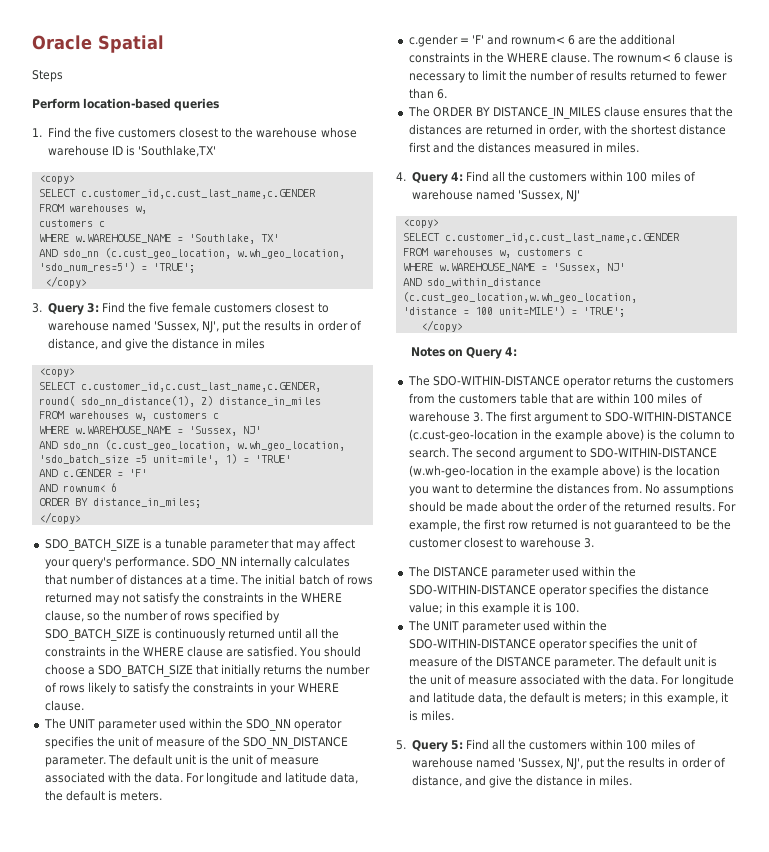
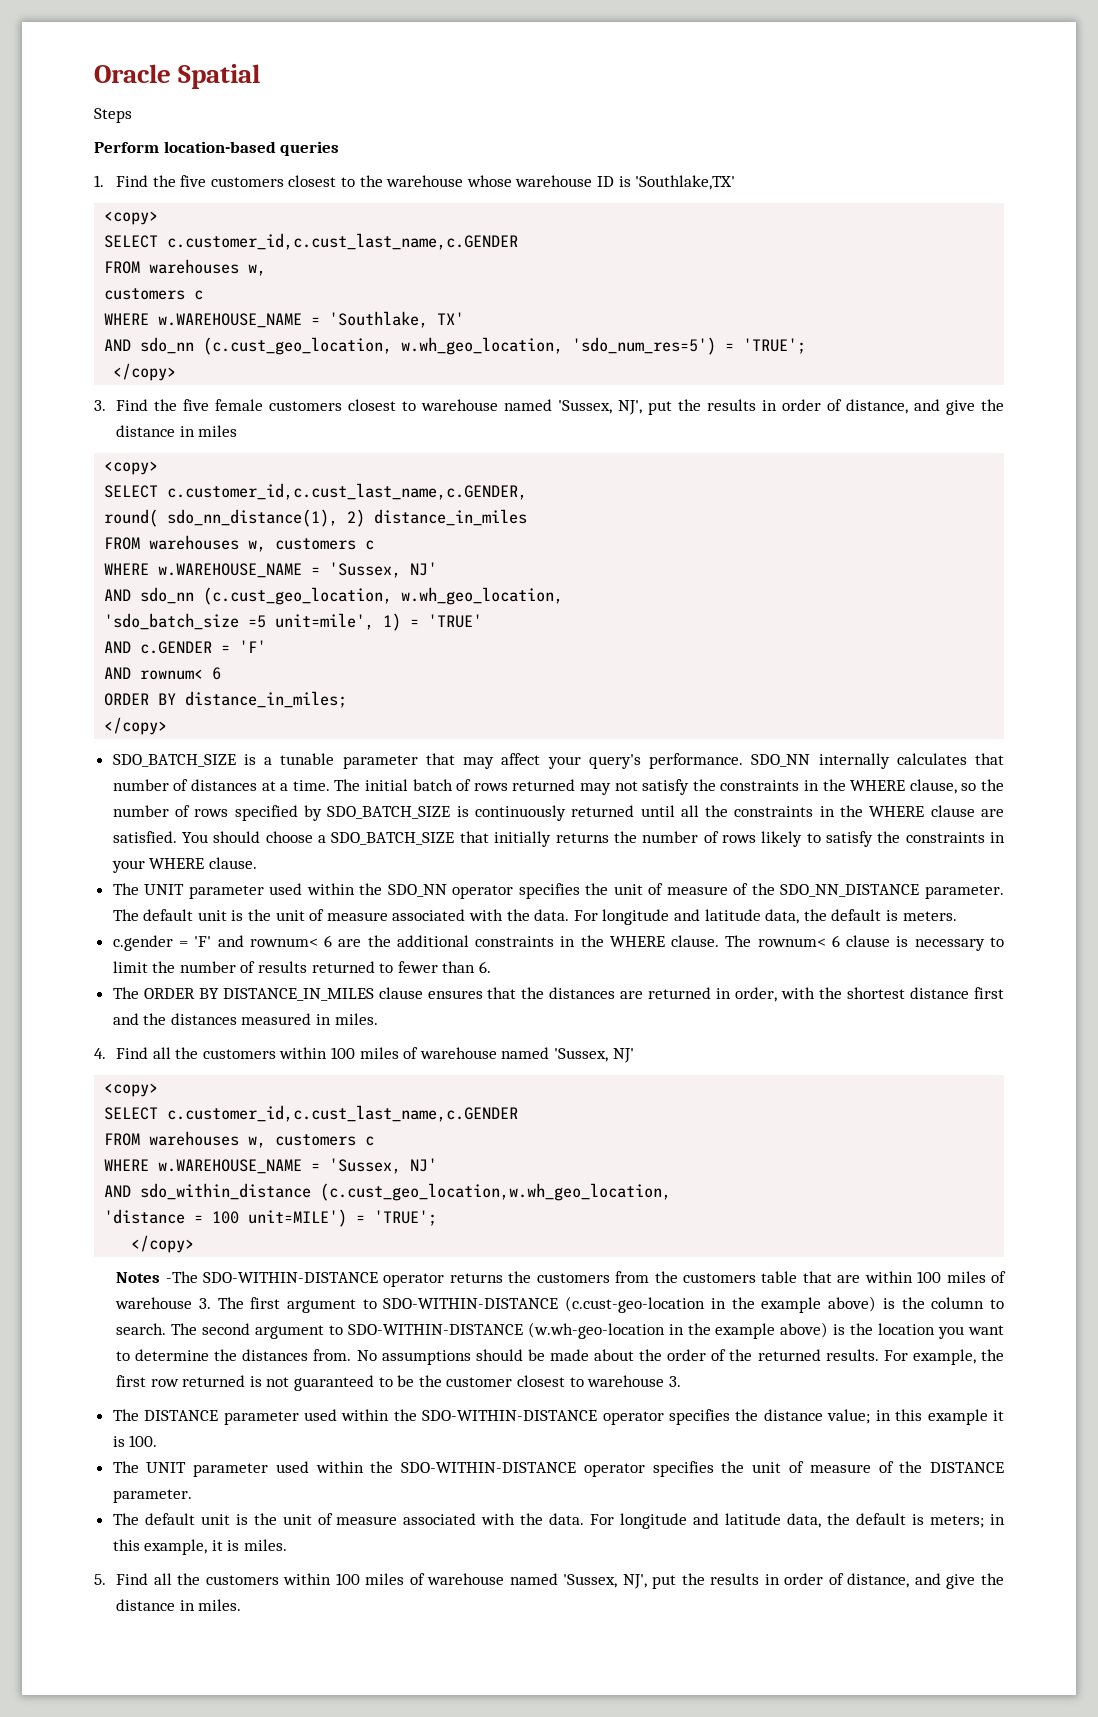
- 3. Query 3: Find the five female customers closest to warehouse named 'Sussex, NJ', put the results in order of distance, and give the distance in miles
+ 3. Find the five female customers closest to warehouse named 'Sussex, NJ', put the results in order of distance, and give the distance in miles
- 4. Query 4: Find all the customers within 100 miles of warehouse named 'Sussex, NJ'
+ 4. Find all the customers within 100 miles of warehouse named 'Sussex, NJ'
- Notes on Query 4:
- The SDO-WITHIN-DISTANCE operator returns the customers from the customers table that are within 100 miles of warehouse 3. The first argument to SDO-WITHIN-DISTANCE (c.cust-geo-location in the example above) is the column to search.
+ Notes -The SDO-WITHIN-DISTANCE operator returns the customers from the customers table that are within 100 miles of warehouse 3. The first argument to SDO-WITHIN-DISTANCE (c.cust-geo-location in the example above) is the column to search.
- The UNIT parameter used within the SDO-WITHIN-DISTANCE operator specifies the unit of measure of the DISTANCE parameter. The default unit is the unit of measure associated with the data.
+ The UNIT parameter used within the SDO-WITHIN-DISTANCE operator specifies the unit of measure of the DISTANCE parameter.
+ The default unit is the unit of measure associated with the data.
- 5. Query 5: Find all the customers within 100 miles of warehouse named 'Sussex, NJ', put the results in order of distance, and give the distance in miles.
+ 5. Find all the customers within 100 miles of warehouse named 'Sussex, NJ', put the results in order of distance, and give the distance in miles.

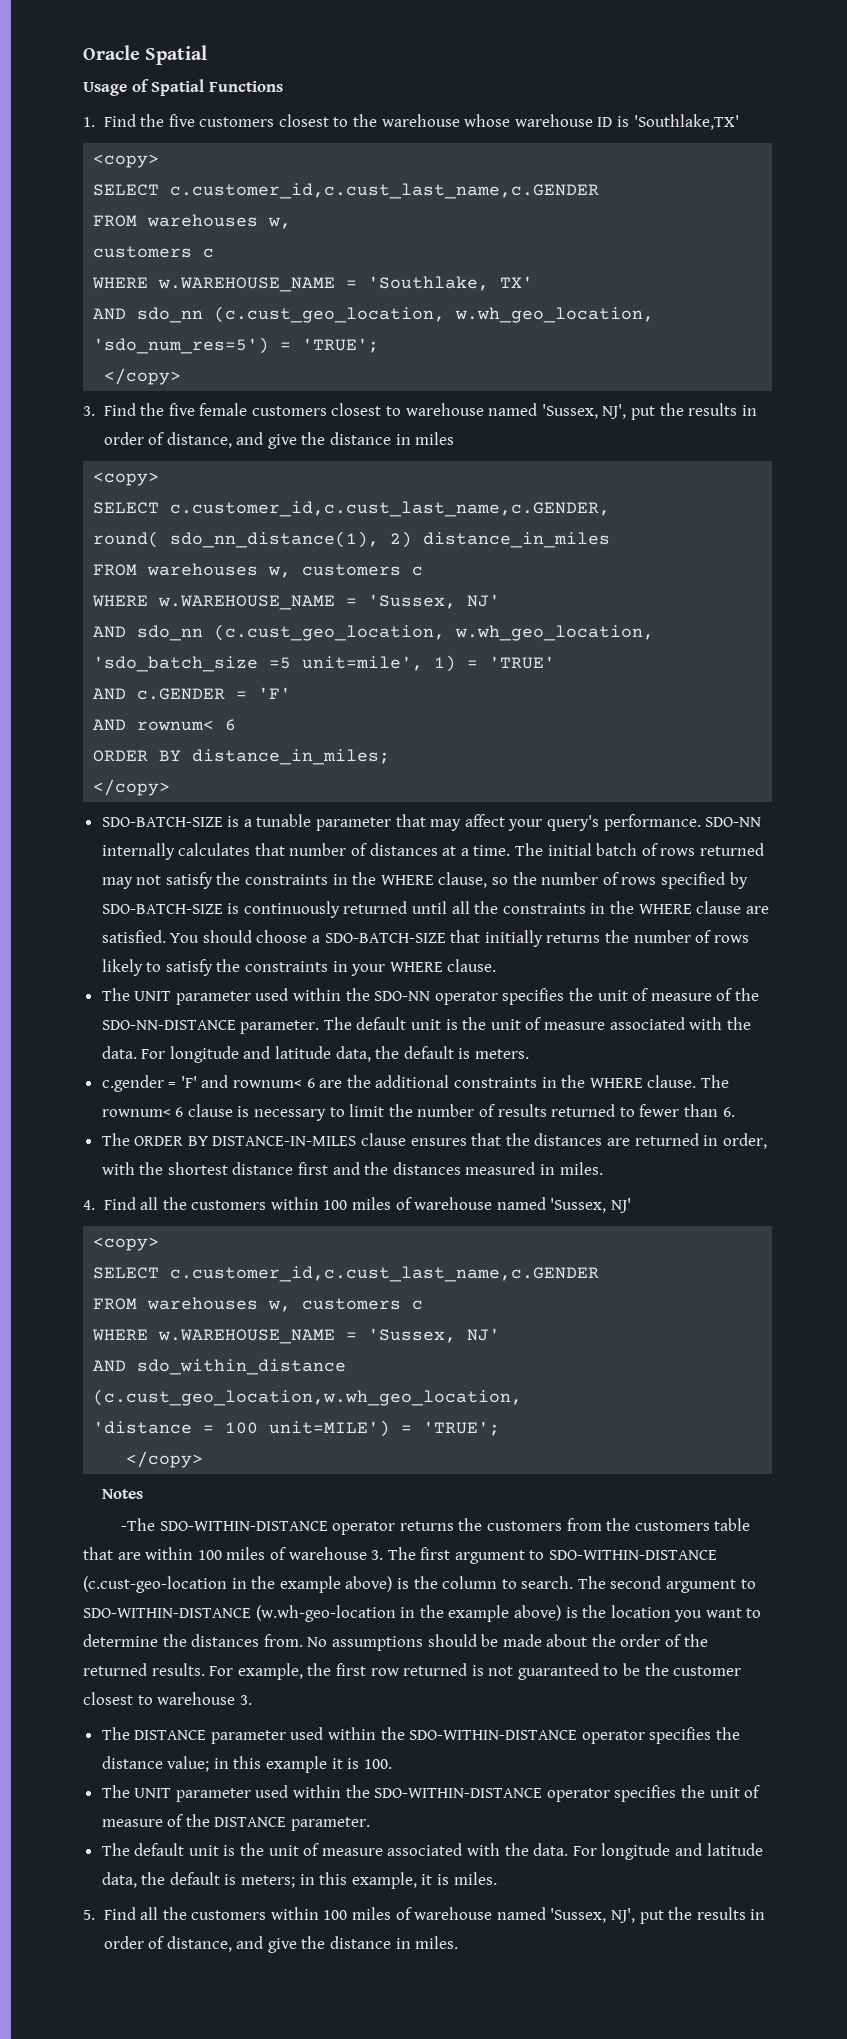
- Steps
- Perform location-based queries
+ Usage of Spatial Functions
- SDO_BATCH_SIZE is a tunable parameter that may affect your query's performance.
+ SDO-BATCH-SIZE is a tunable parameter that may affect your query's performance.
- SDO_NN internally calculates that number of distances at a time.
+ SDO-NN internally calculates that number of distances at a time.
- The initial batch of rows returned may not satisfy the constraints in the WHERE clause, so the number of rows specified by SDO_BATCH_SIZE is continuously returned until all the constraints in the WHERE clause are satisfied.
+ The initial batch of rows returned may not satisfy the constraints in the WHERE clause, so the number of rows specified by SDO-BATCH-SIZE is continuously returned until all the constraints in the WHERE clause are satisfied.
- You should choose a SDO_BATCH_SIZE that initially returns the number of rows likely to satisfy the constraints in your WHERE clause.
+ You should choose a SDO-BATCH-SIZE that initially returns the number of rows likely to satisfy the constraints in your WHERE clause.
- The UNIT parameter used within the SDO_NN operator specifies the unit of measure of the SDO_NN_DISTANCE parameter.
+ The UNIT parameter used within the SDO-NN operator specifies the unit of measure of the SDO-NN-DISTANCE parameter.
- The ORDER BY DISTANCE_IN_MILES clause ensures that the distances are returned in order, with the shortest distance first and the distances measured in miles.
+ The ORDER BY DISTANCE-IN-MILES clause ensures that the distances are returned in order, with the shortest distance first and the distances measured in miles.
- Notes -The SDO-WITHIN-DISTANCE operator returns the customers from the customers table that are within 100 miles of warehouse 3. The first argument to SDO-WITHIN-DISTANCE (c.cust-geo-location in the example above) is the column to search.
+ Notes
+ -The SDO-WITHIN-DISTANCE operator returns the customers from the customers table that are within 100 miles of warehouse 3. The first argument to SDO-WITHIN-DISTANCE (c.cust-geo-location in the example above) is the column to search.

